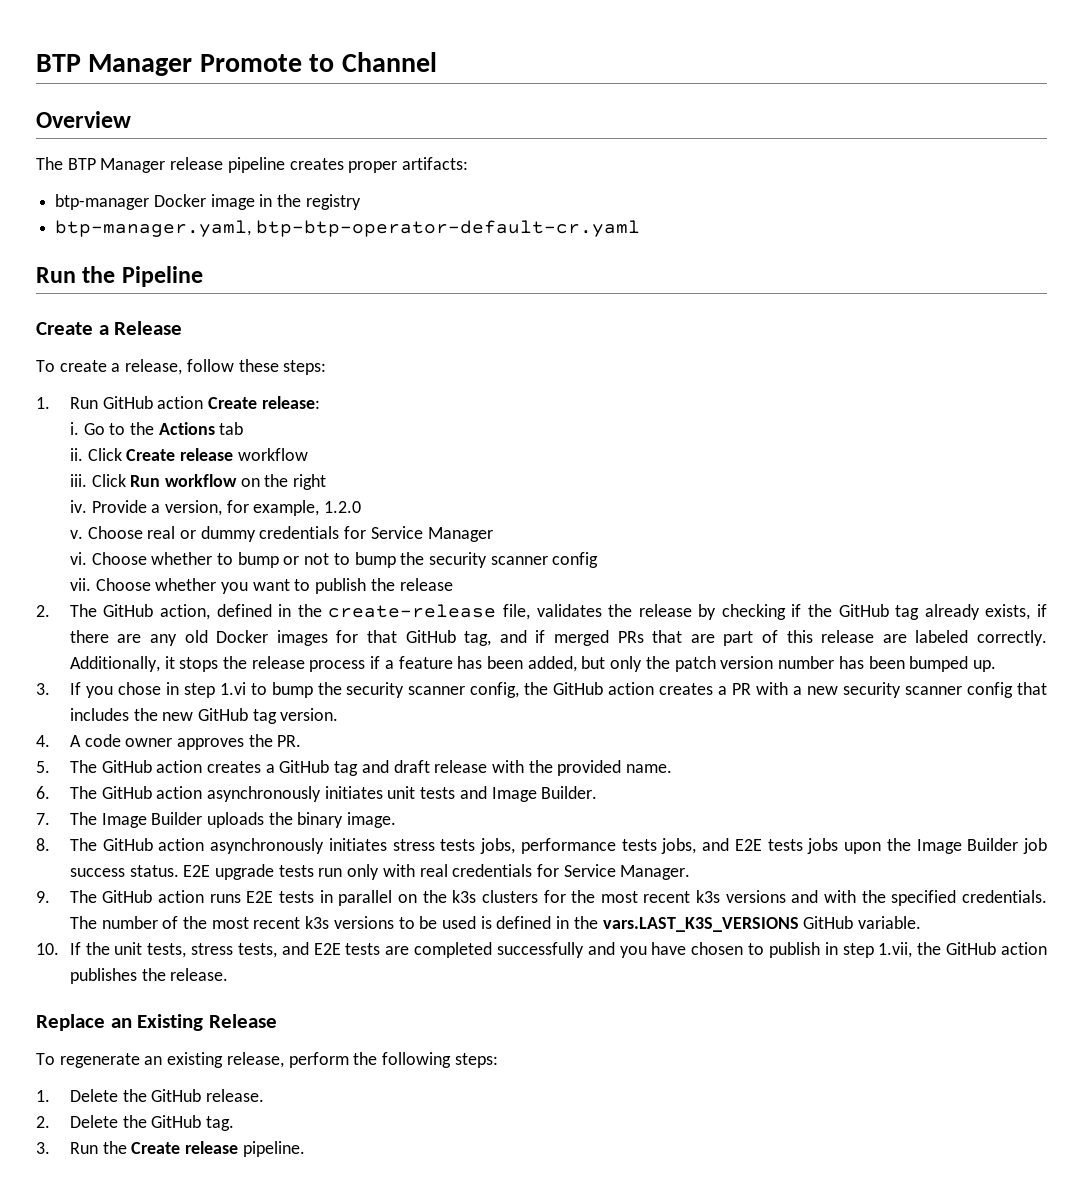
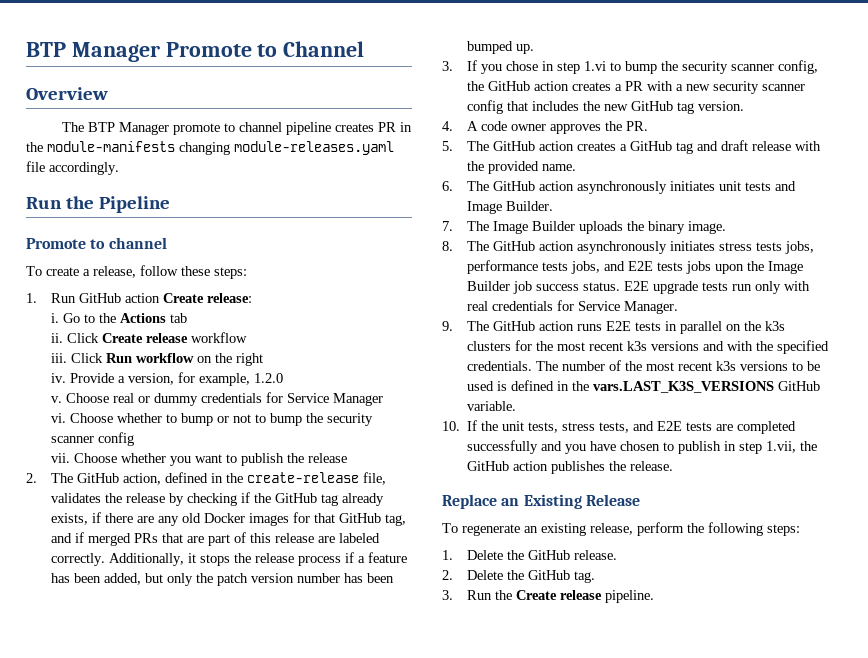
- The BTP Manager release pipeline creates proper artifacts:
- btp-manager Docker image in the registry
- btp-manager.yaml, btp-btp-operator-default-cr.yaml
+ The BTP Manager promote to channel pipeline creates PR in the module-manifests changing module-releases.yaml file accordingly.
- Create a Release
+ Promote to channel

